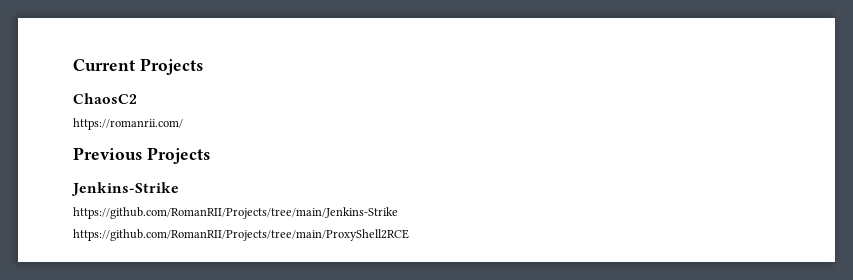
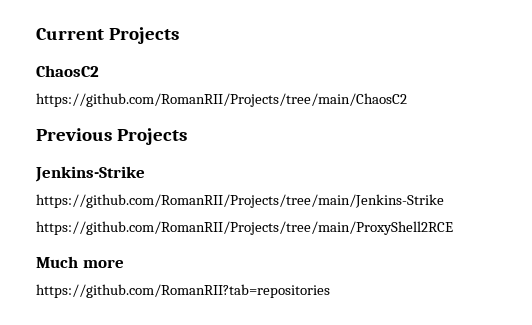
- https://romanrii.com/
+ https://github.com/RomanRII/Projects/tree/main/ChaosC2
+ Much more
+ https://github.com/RomanRII?tab=repositories

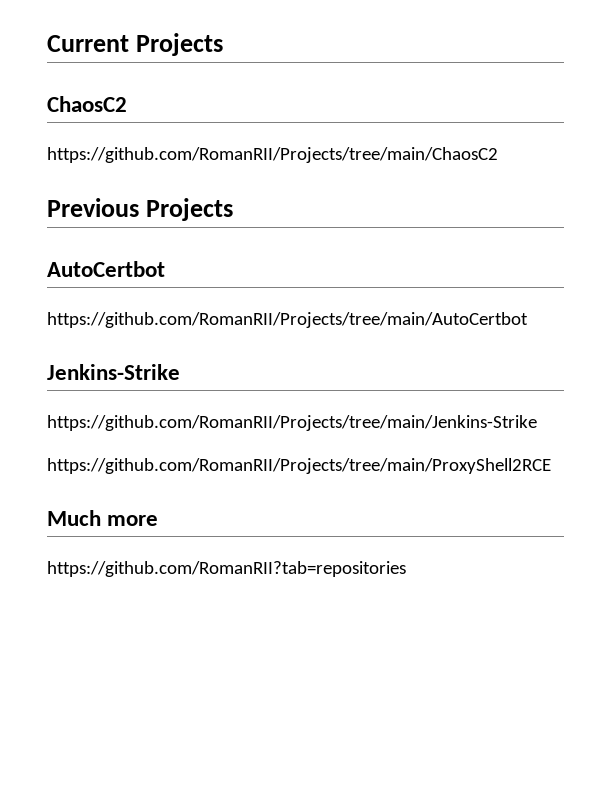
+ AutoCertbot
+ https://github.com/RomanRII/Projects/tree/main/AutoCertbot

